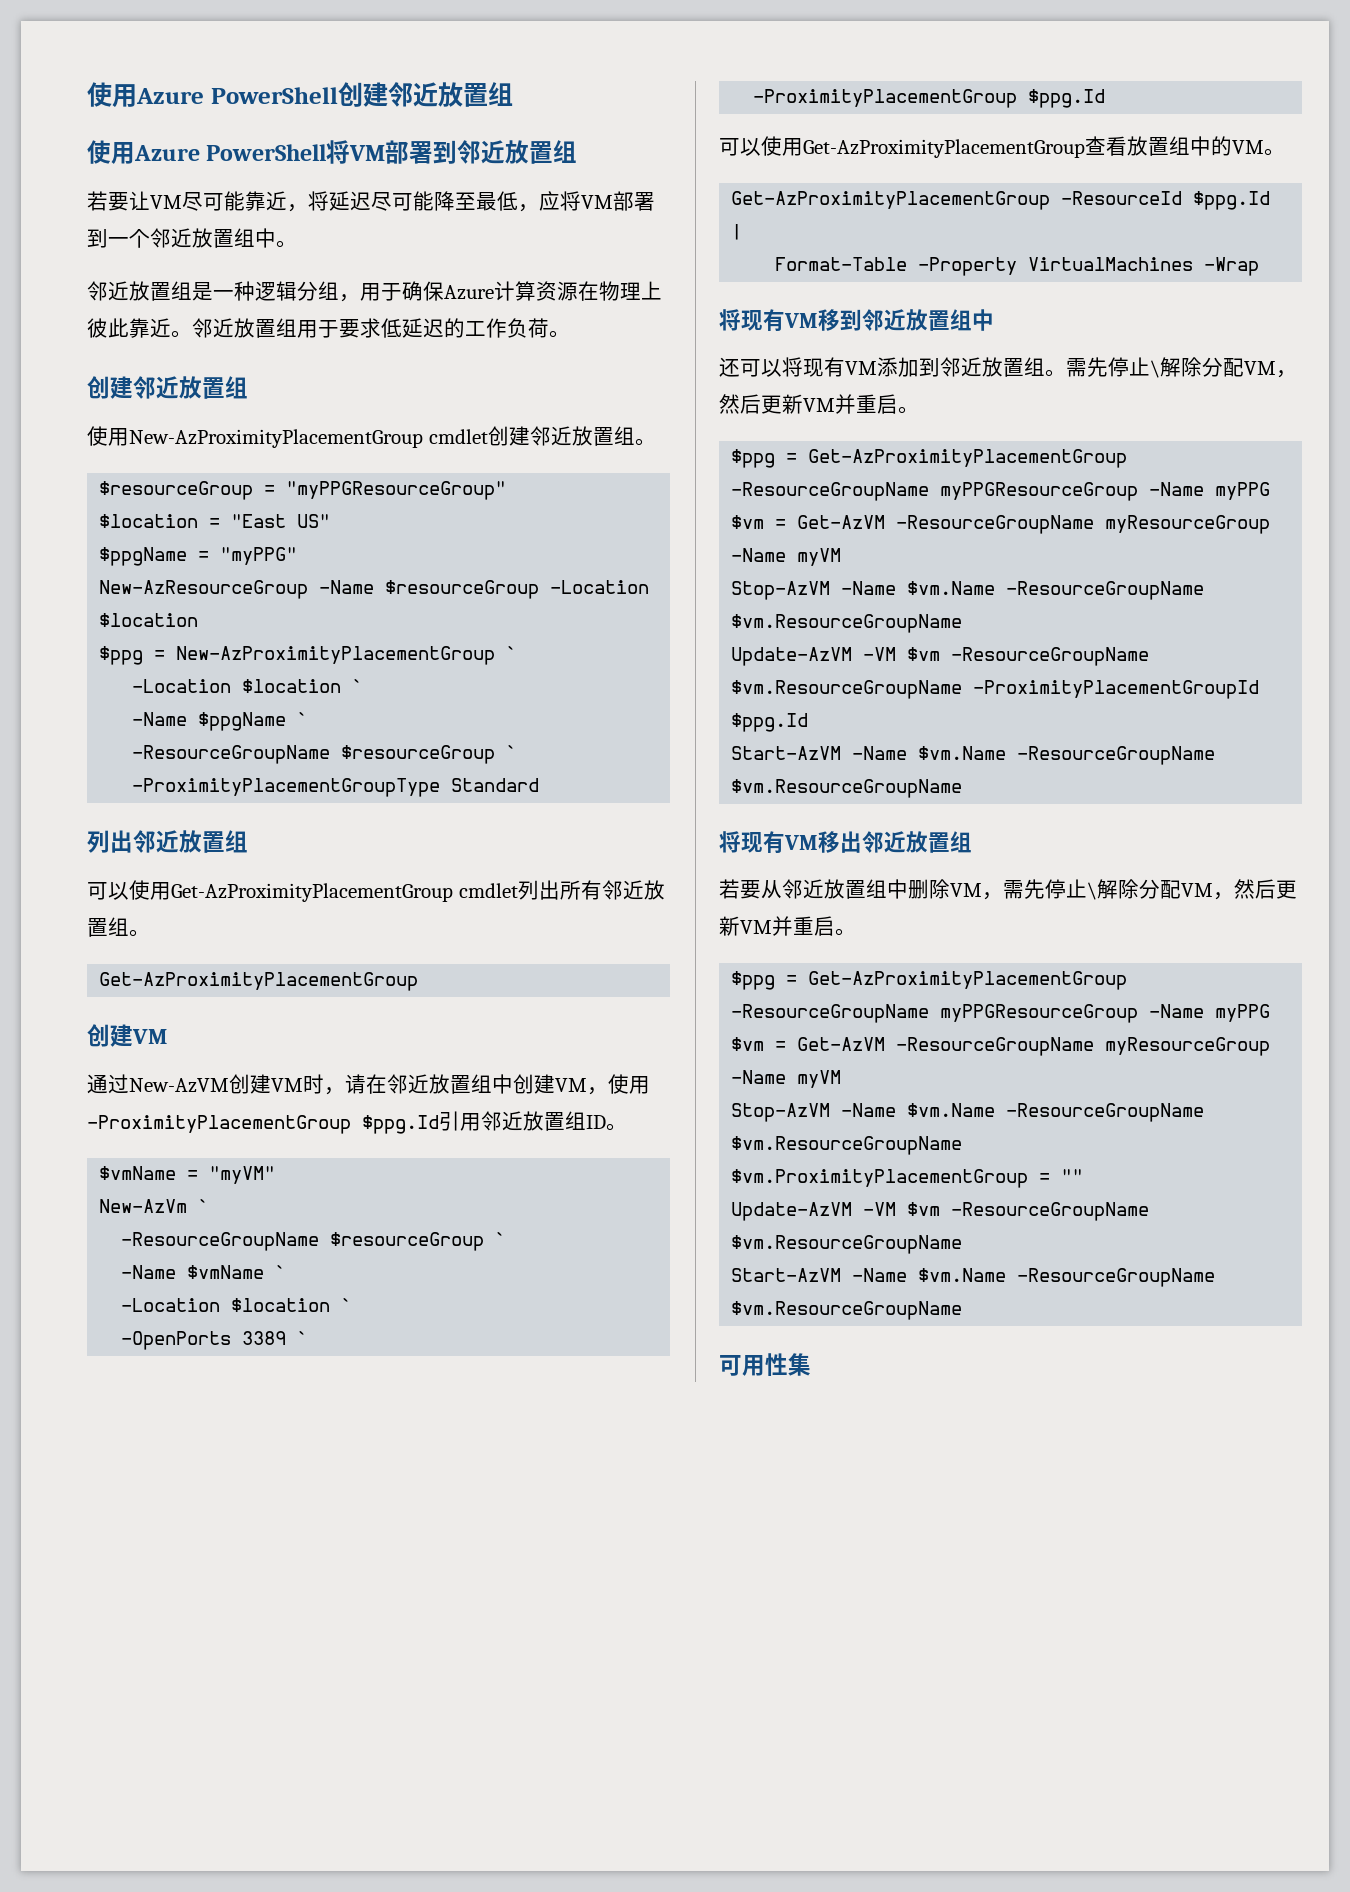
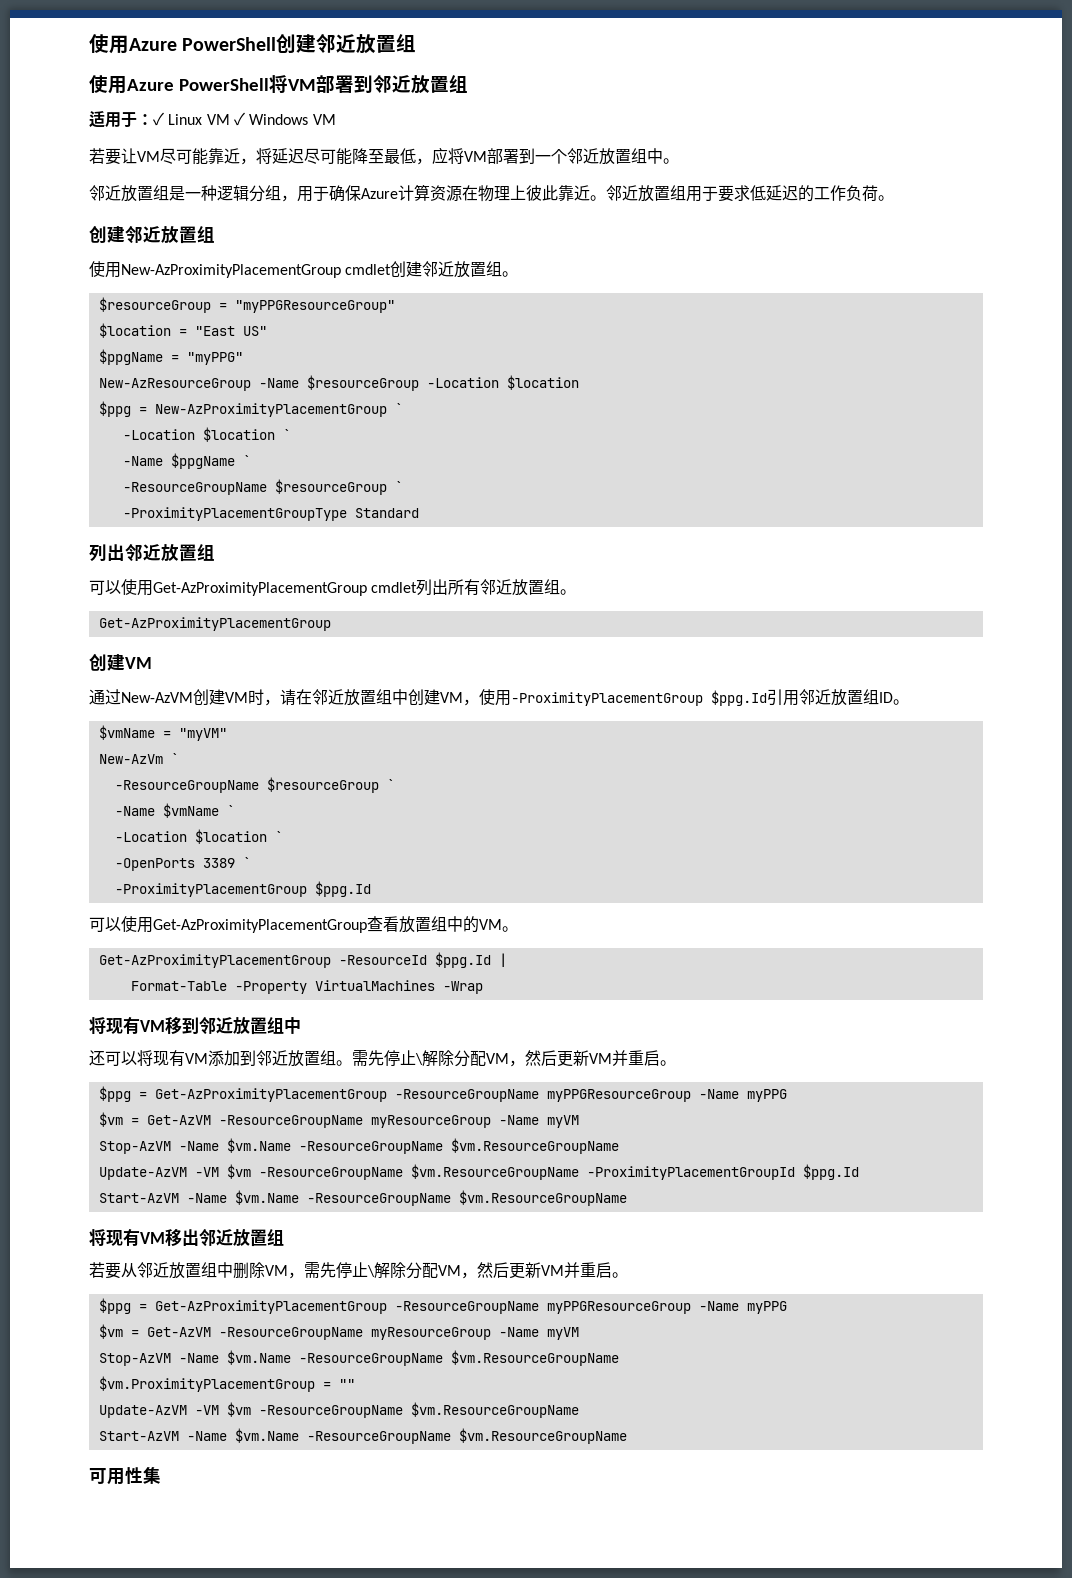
+ 适用于：✓ Linux VM ✓ Windows VM

